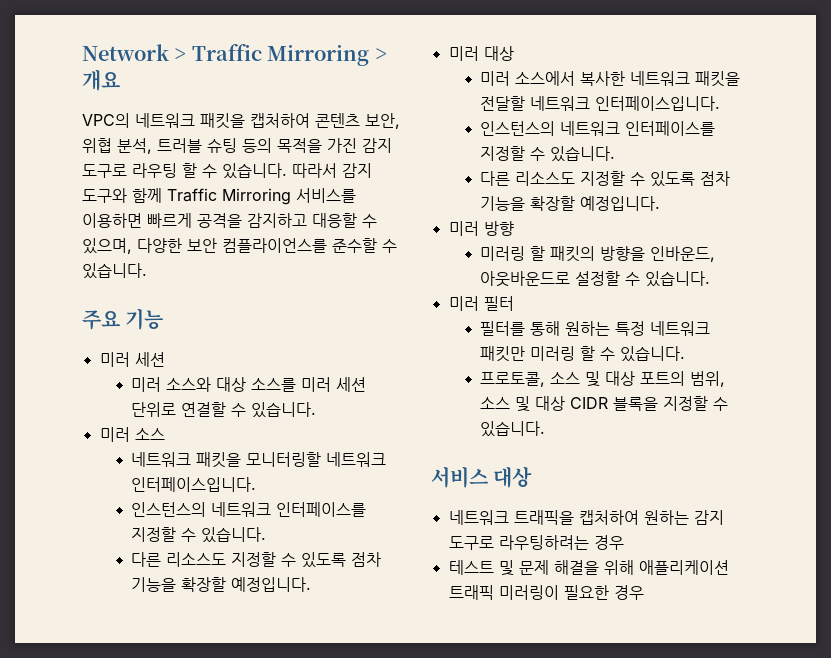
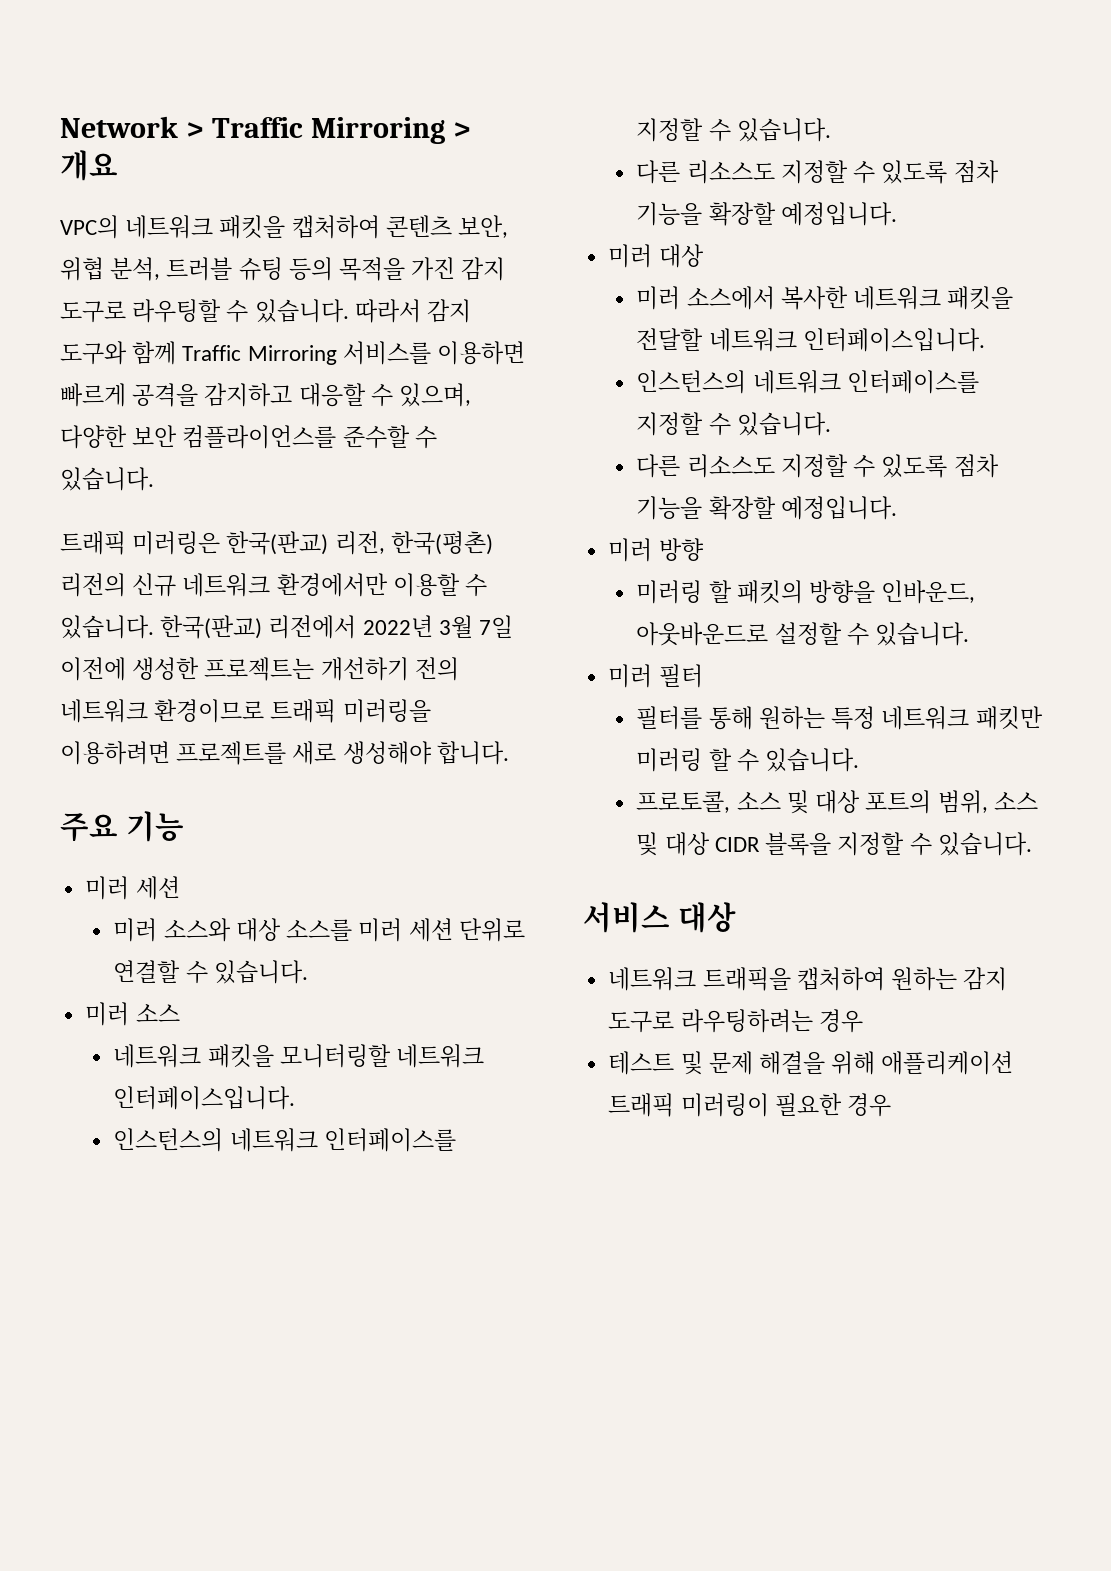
- VPC의 네트워크 패킷을 캡처하여 콘텐츠 보안, 위협 분석, 트러블 슈팅 등의 목적을 가진 감지 도구로 라우팅 할 수 있습니다.
+ VPC의 네트워크 패킷을 캡처하여 콘텐츠 보안, 위협 분석, 트러블 슈팅 등의 목적을 가진 감지 도구로 라우팅할 수 있습니다.
+ 트래픽 미러링은 한국(판교) 리전, 한국(평촌) 리전의 신규 네트워크 환경에서만 이용할 수 있습니다. 한국(판교) 리전에서 2022년 3월 7일 이전에 생성한 프로젝트는 개선하기 전의 네트워크 환경이므로 트래픽 미러링을 이용하려면 프로젝트를 새로 생성해야 합니다.

